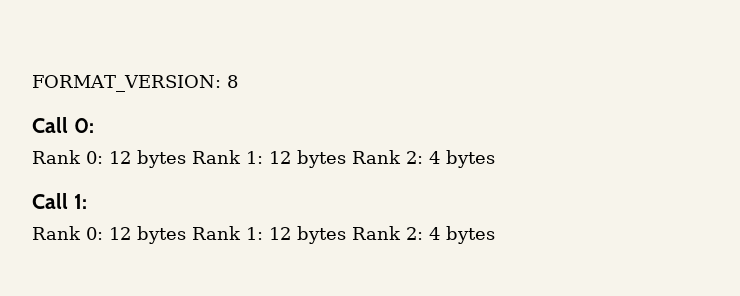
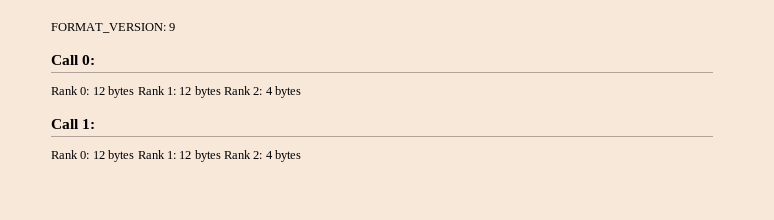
- FORMAT_VERSION: 8
+ FORMAT_VERSION: 9

